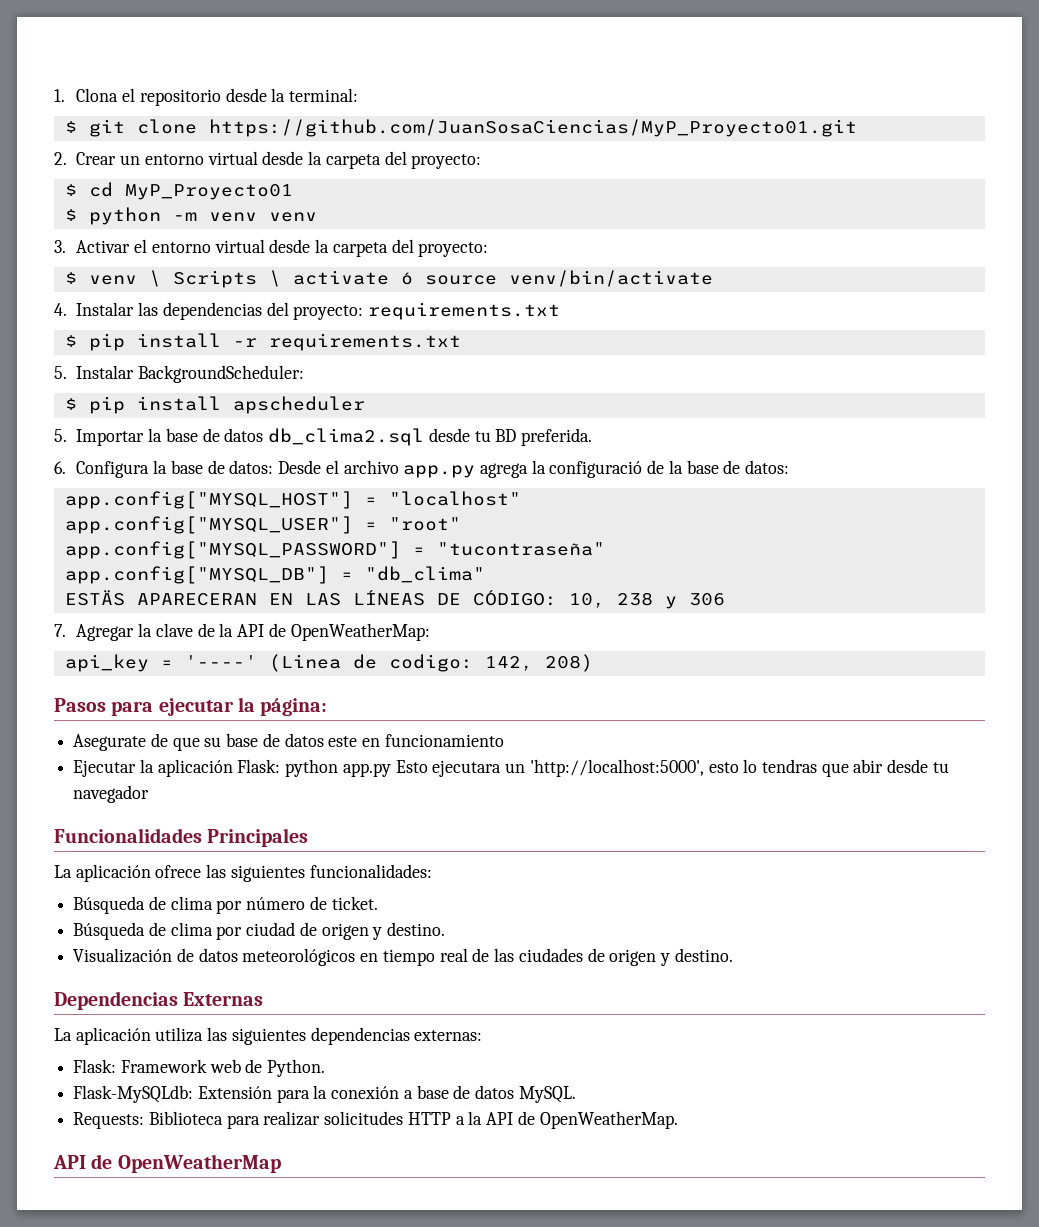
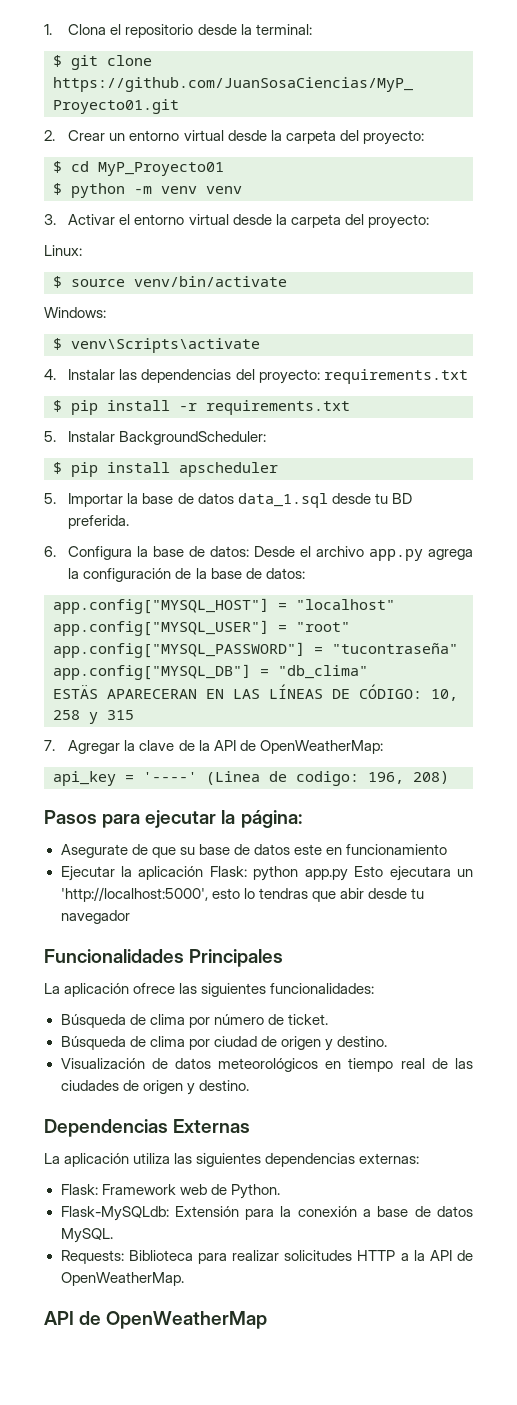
- $ venv \ Scripts \ activate ó source venv/bin/activate
+ Linux:
+ $ source venv/bin/activate
+ Windows:
+ $ venv\Scripts\activate
- 5. Importar la base de datos db_clima2.sql desde tu BD preferida.
+ 5. Importar la base de datos data_1.sql desde tu BD preferida.
- 6. Configura la base de datos: Desde el archivo app.py agrega la configuració de la base de datos:
+ 6. Configura la base de datos: Desde el archivo app.py agrega la configuración de la base de datos:
- ESTÄS APARECERAN EN LAS LÍNEAS DE CÓDIGO: 10, 238 y 306
+ ESTÄS APARECERAN EN LAS LÍNEAS DE CÓDIGO: 10, 258 y 315
- api_key = '----' (Linea de codigo: 142, 208)
+ api_key = '----' (Linea de codigo: 196, 208)

